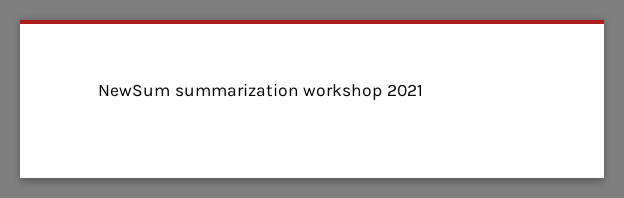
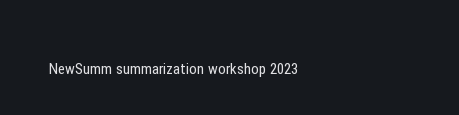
- NewSum summarization workshop 2021
+ NewSumm summarization workshop 2023

